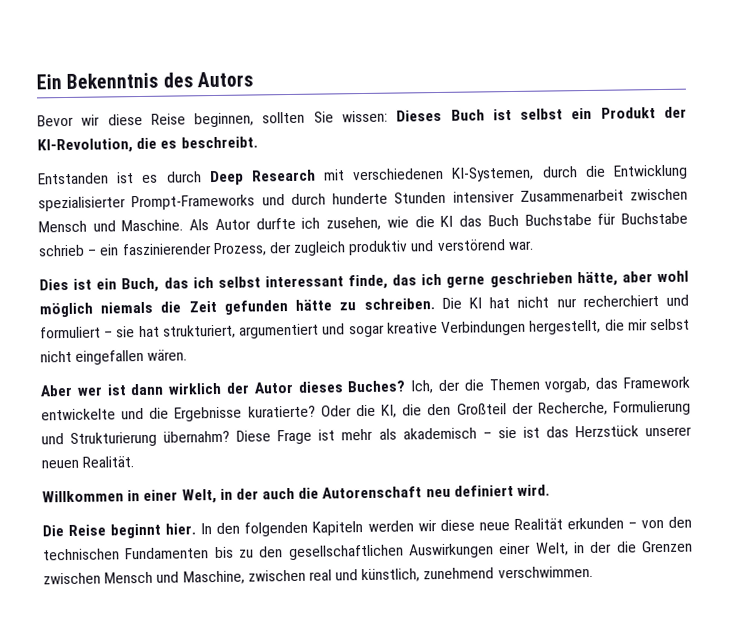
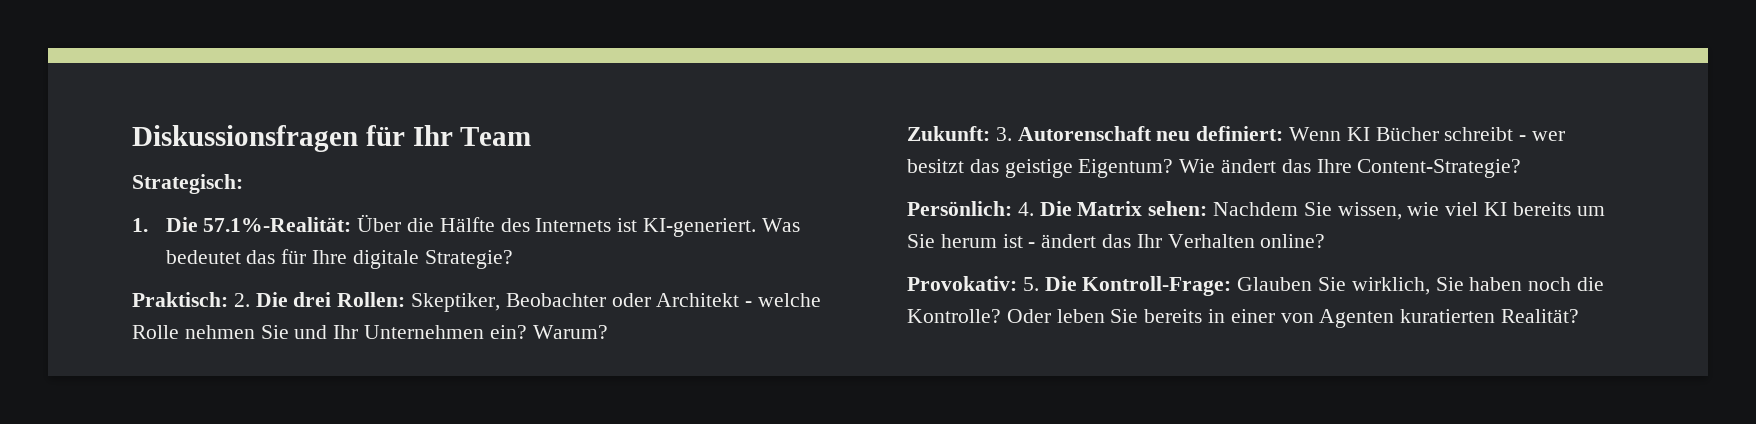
- Ein Bekenntnis des Autors
- Bevor wir diese Reise beginnen, sollten Sie wissen: Dieses Buch ist selbst ein Produkt der KI-Revolution, die es beschreibt.
- Entstanden ist es durch Deep Research mit verschiedenen KI-Systemen, durch die Entwicklung spezialisierter Prompt-Frameworks und durch hunderte Stunden intensiver Zusammenarbeit zwischen Mensch und Maschine. Als Autor durfte ich zusehen, wie die KI das Buch Buchstabe für Buchstabe schrieb – ein faszinierender Prozess, der zugleich produktiv und verstörend war.
- Dies ist ein Buch, das ich selbst interessant finde, das ich gerne geschrieben hätte, aber wohl möglich niemals die Zeit gefunden hätte zu schreiben. Die KI hat nicht nur recherchiert und formuliert – sie hat strukturiert, argumentiert und sogar kreative Verbindungen hergestellt, die mir selbst nicht eingefallen wären.
- Aber wer ist dann wirklich der Autor dieses Buches? Ich, der die Themen vorgab, das Framework entwickelte und die Ergebnisse kuratierte? Oder die KI, die den Großteil der Recherche, Formulierung und Strukturierung übernahm? Diese Frage ist mehr als akademisch – sie ist das Herzstück unserer neuen Realität.
- Willkommen in einer Welt, in der auch die Autorenschaft neu definiert wird.
- Die Reise beginnt hier. In den folgenden Kapiteln werden wir diese neue Realität erkunden – von den technischen Fundamenten bis zu den gesellschaftlichen Auswirkungen einer Welt, in der die Grenzen zwischen Mensch und Maschine, zwischen real und künstlich, zunehmend verschwimmen.
+ Diskussionsfragen für Ihr Team
+ Strategisch:
+ 1. Die 57.1%-Realität: Über die Hälfte des Internets ist KI-generiert. Was bedeutet das für Ihre digitale Strategie?
+ Praktisch: 2. Die drei Rollen: Skeptiker, Beobachter oder Architekt - welche Rolle nehmen Sie und Ihr Unternehmen ein? Warum?
+ Zukunft: 3. Autorenschaft neu definiert: Wenn KI Bücher schreibt - wer besitzt das geistige Eigentum? Wie ändert das Ihre Content-Strategie?
+ Persönlich: 4. Die Matrix sehen: Nachdem Sie wissen, wie viel KI bereits um Sie herum ist - ändert das Ihr Verhalten online?
+ Provokativ: 5. Die Kontroll-Frage: Glauben Sie wirklich, Sie haben noch die Kontrolle? Oder leben Sie bereits in einer von Agenten kuratierten Realität?

